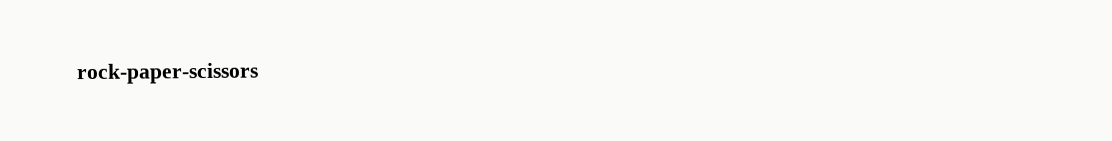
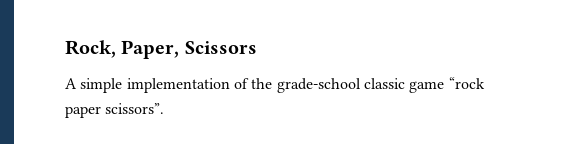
- rock-paper-scissors
+ Rock, Paper, Scissors
+ A simple implementation of the grade-school classic game “rock paper scissors”.

